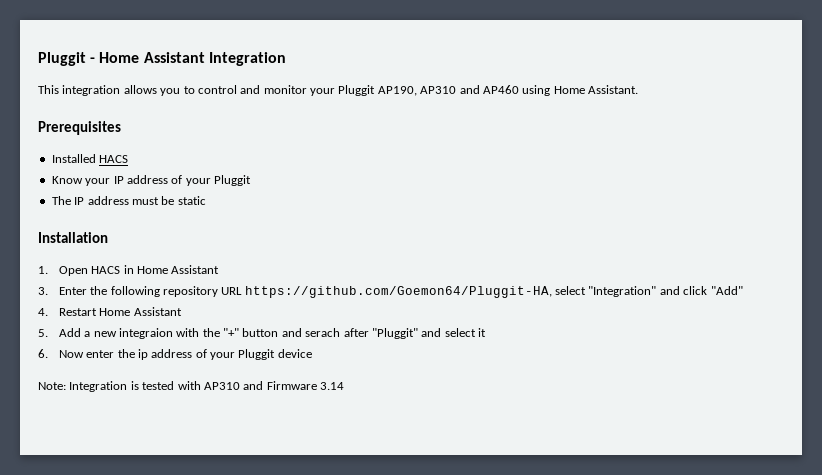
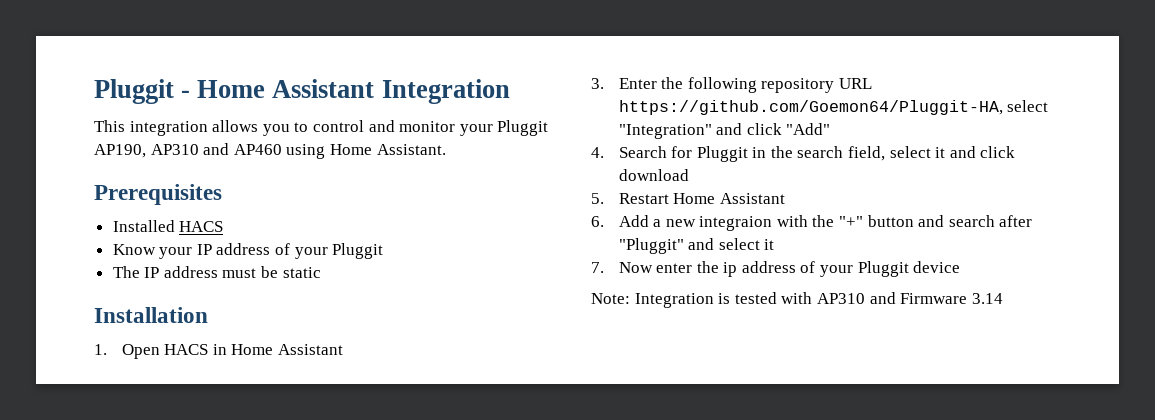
- 4. Restart Home Assistant
+ 4. Search for Pluggit in the search field, select it and click download
+ 5. Restart Home Assistant
- 5. Add a new integraion with the "+" button and serach after "Pluggit" and select it
+ 6. Add a new integraion with the "+" button and search after "Pluggit" and select it
- 6. Now enter the ip address of your Pluggit device
+ 7. Now enter the ip address of your Pluggit device

